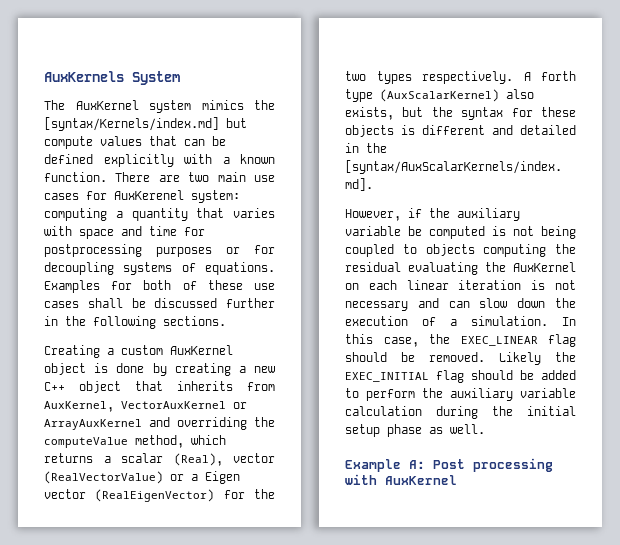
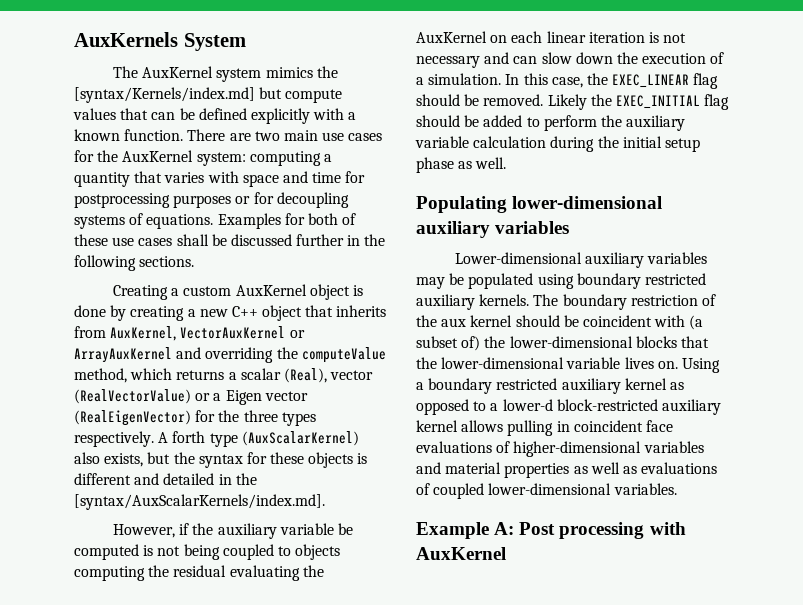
- There are two main use cases for AuxKerenel system: computing a quantity that varies with space and time for postprocessing purposes or for decoupling systems of equations.
+ There are two main use cases for the AuxKernel system: computing a quantity that varies with space and time for postprocessing purposes or for decoupling systems of equations.
- Creating a custom AuxKernel object is done by creating a new C++ object that inherits from AuxKernel, VectorAuxKernel or ArrayAuxKernel and overriding the computeValue method, which returns a scalar (Real), vector (RealVectorValue) or a Eigen vector (RealEigenVector) for the two types respectively.
+ Creating a custom AuxKernel object is done by creating a new C++ object that inherits from AuxKernel, VectorAuxKernel or ArrayAuxKernel and overriding the computeValue method, which returns a scalar (Real), vector (RealVectorValue) or a Eigen vector (RealEigenVector) for the three types respectively.
+ Populating lower-dimensional auxiliary variables
+ Lower-dimensional auxiliary variables may be populated using boundary restricted auxiliary kernels. The boundary restriction of the aux kernel should be coincident with (a subset of) the lower-dimensional blocks that the lower-dimensional variable lives on. Using a boundary restricted auxiliary kernel as opposed to a lower-d block-restricted auxiliary kernel allows pulling in coincident face evaluations of higher-dimensional variables and material properties as well as evaluations of coupled lower-dimensional variables.

